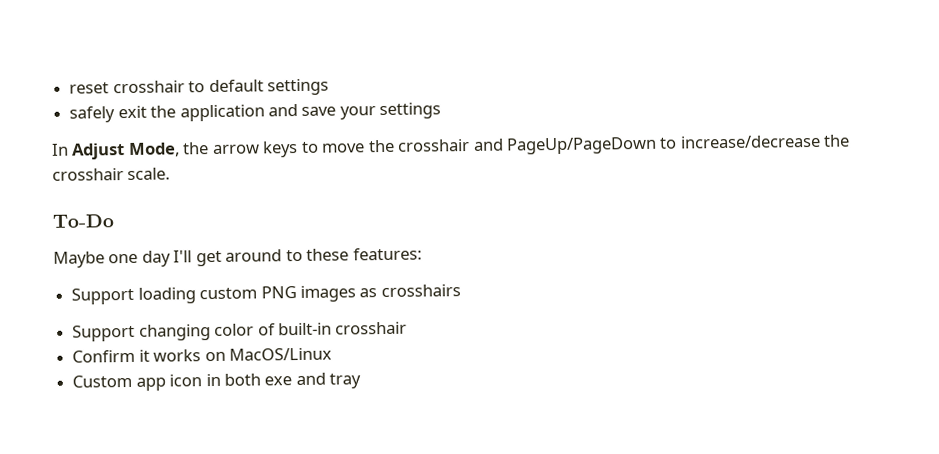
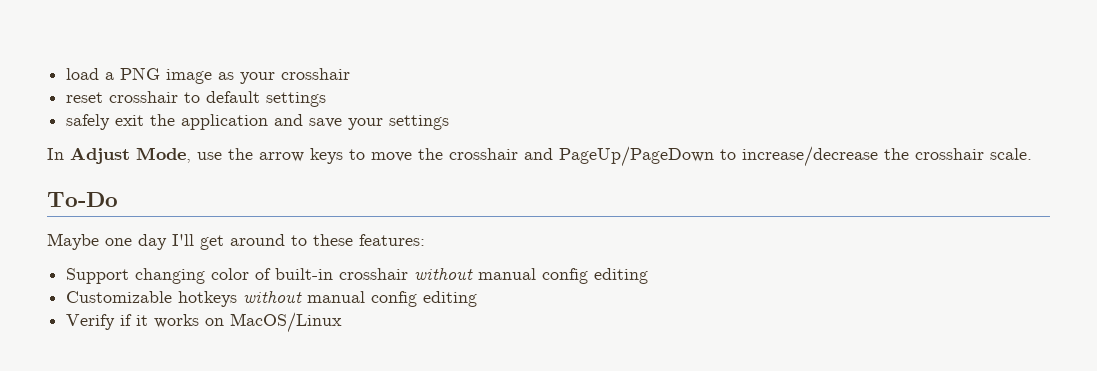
+ load a PNG image as your crosshair
- In Adjust Mode, the arrow keys to move the crosshair and PageUp/PageDown to increase/decrease the crosshair scale.
+ In Adjust Mode, use the arrow keys to move the crosshair and PageUp/PageDown to increase/decrease the crosshair scale.
- Support loading custom PNG images as crosshairs
- Support changing color of built-in crosshair
- Confirm it works on MacOS/Linux
- Custom app icon in both exe and tray
+ Support changing color of built-in crosshair without manual config editing
+ Customizable hotkeys without manual config editing
+ Verify if it works on MacOS/Linux

